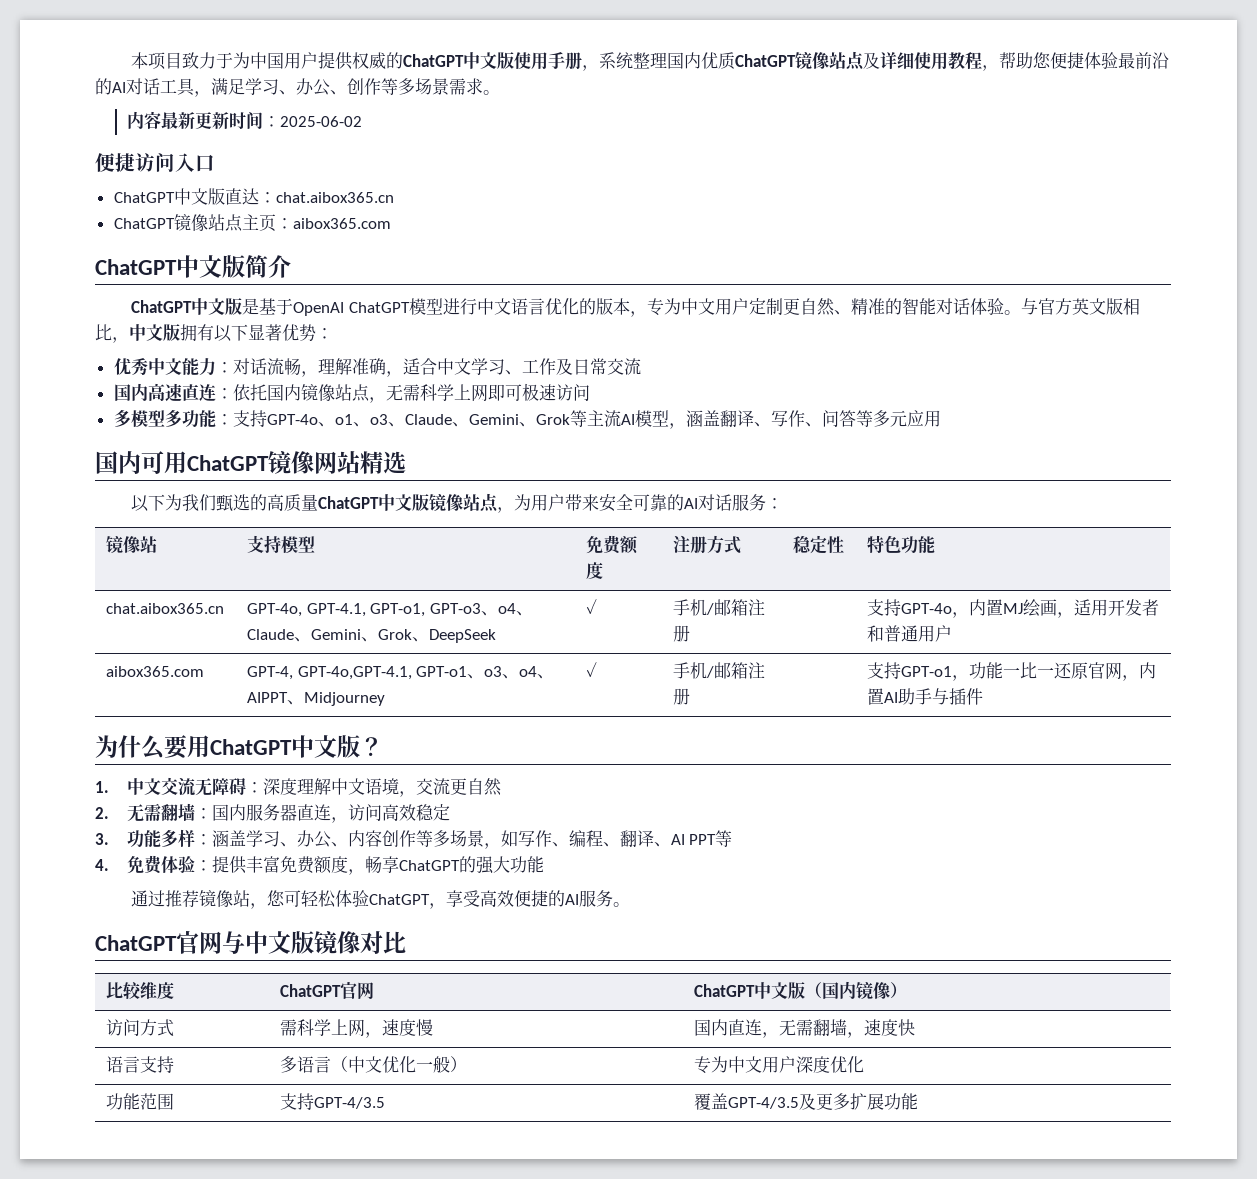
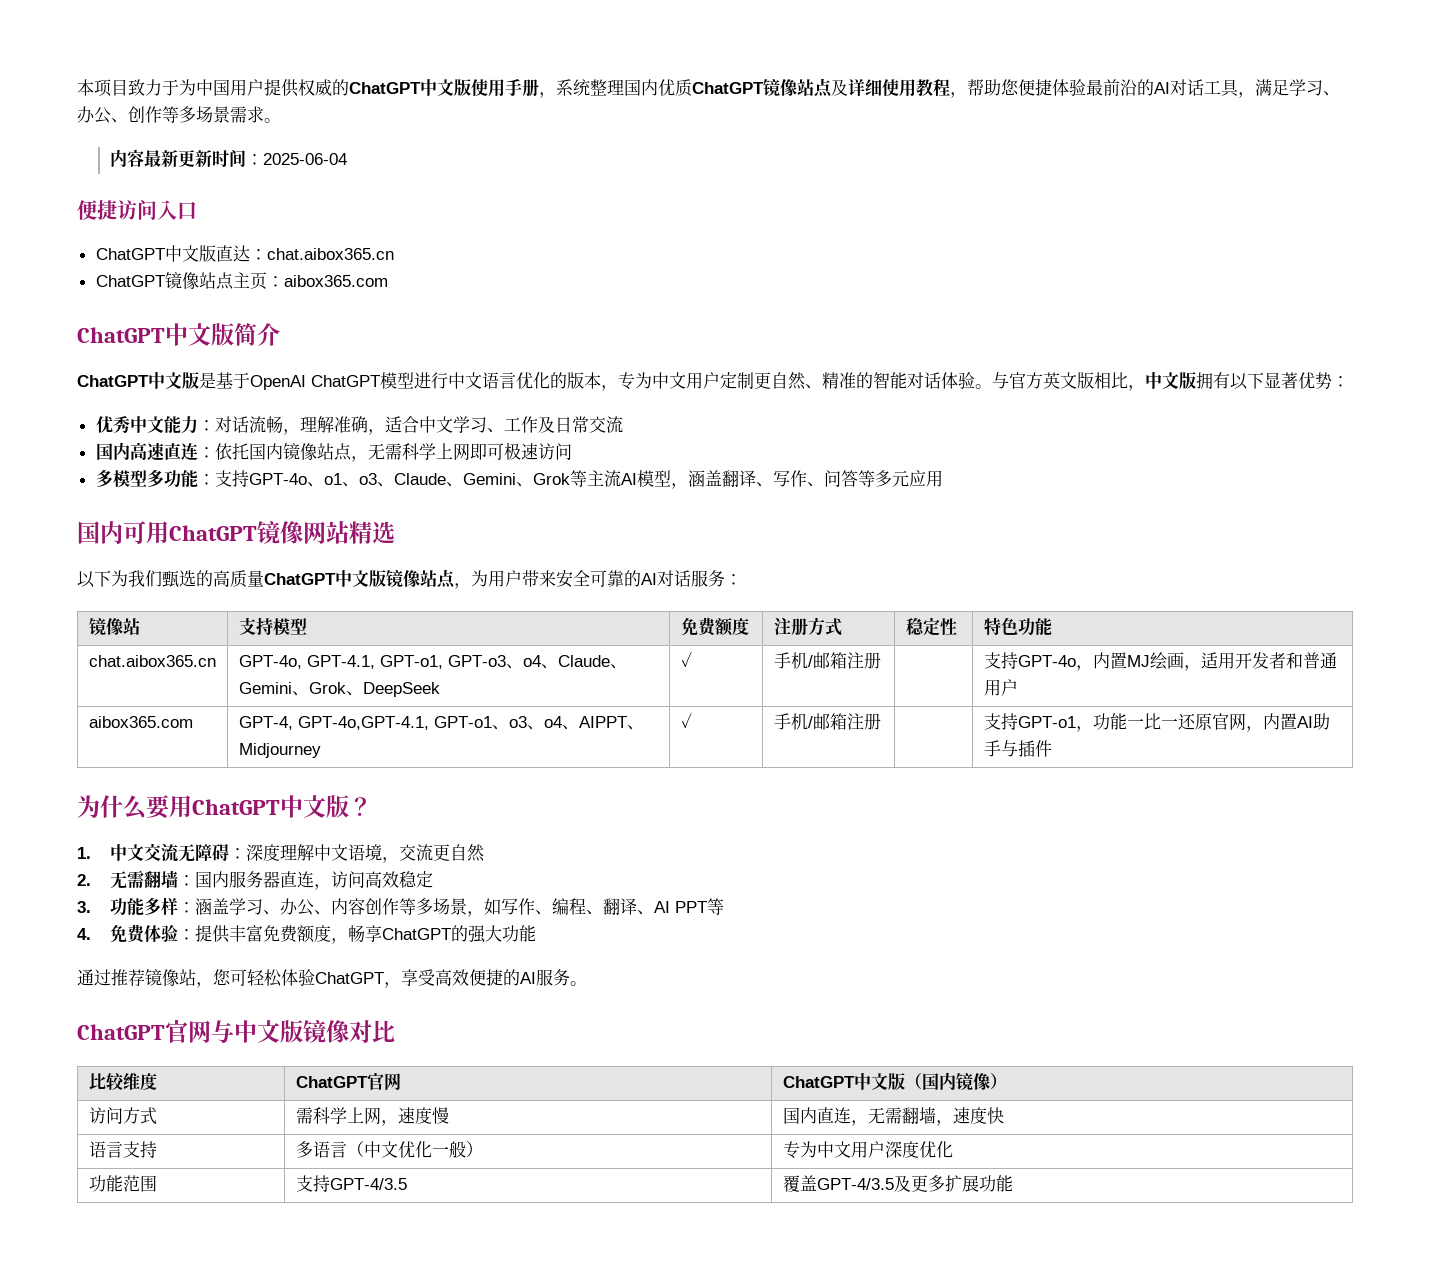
- 内容最新更新时间：2025-06-02
+ 内容最新更新时间：2025-06-04

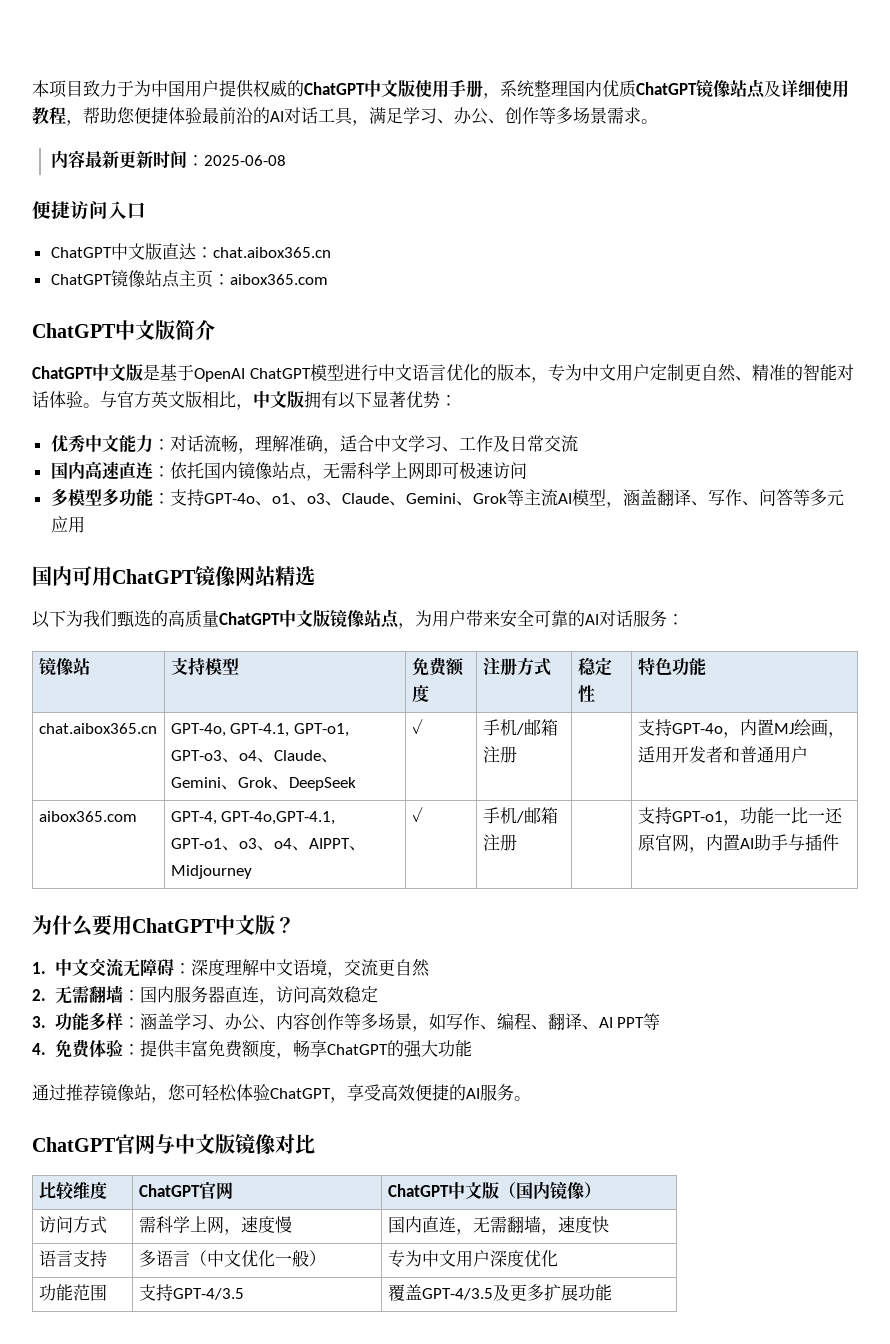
- 内容最新更新时间：2025-06-04
+ 内容最新更新时间：2025-06-08

